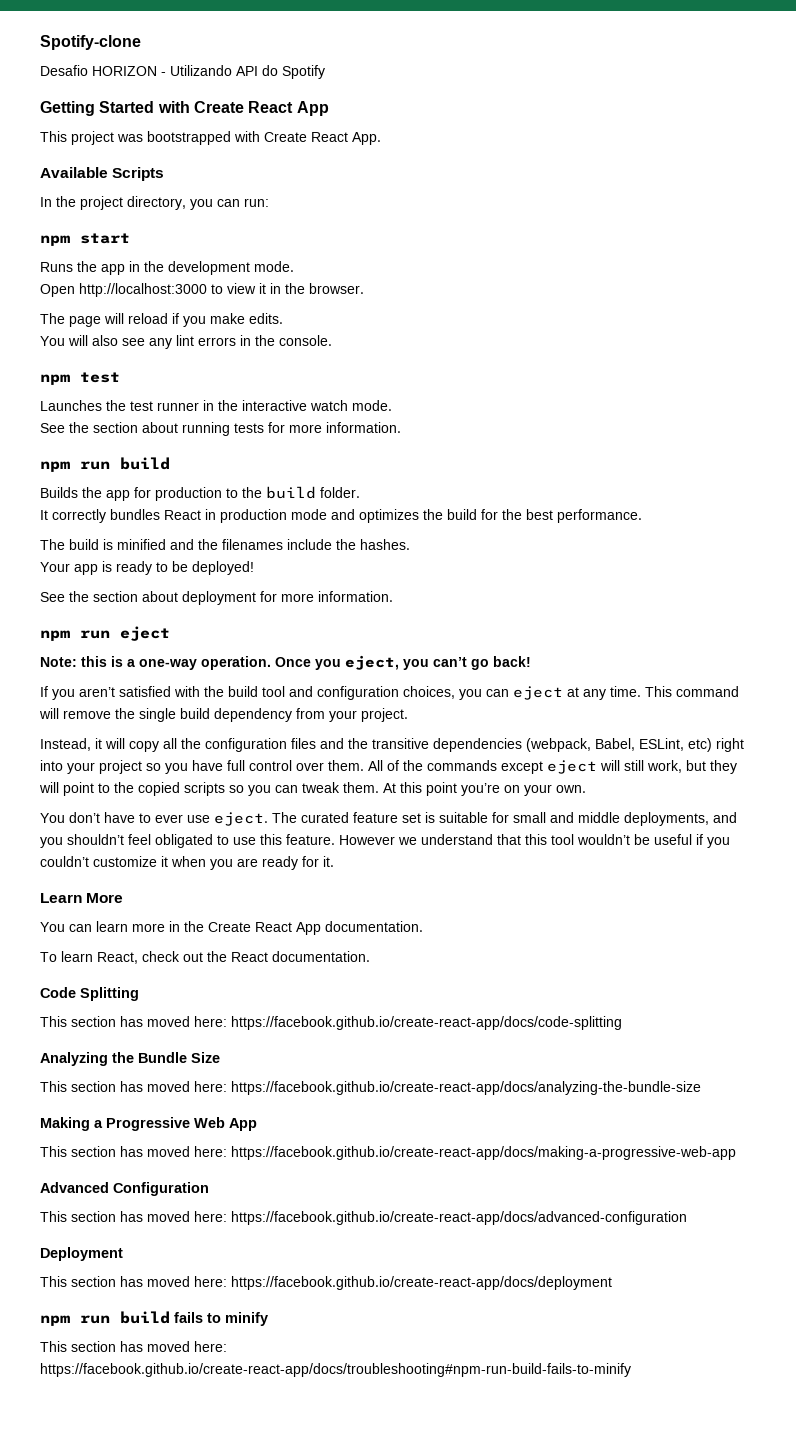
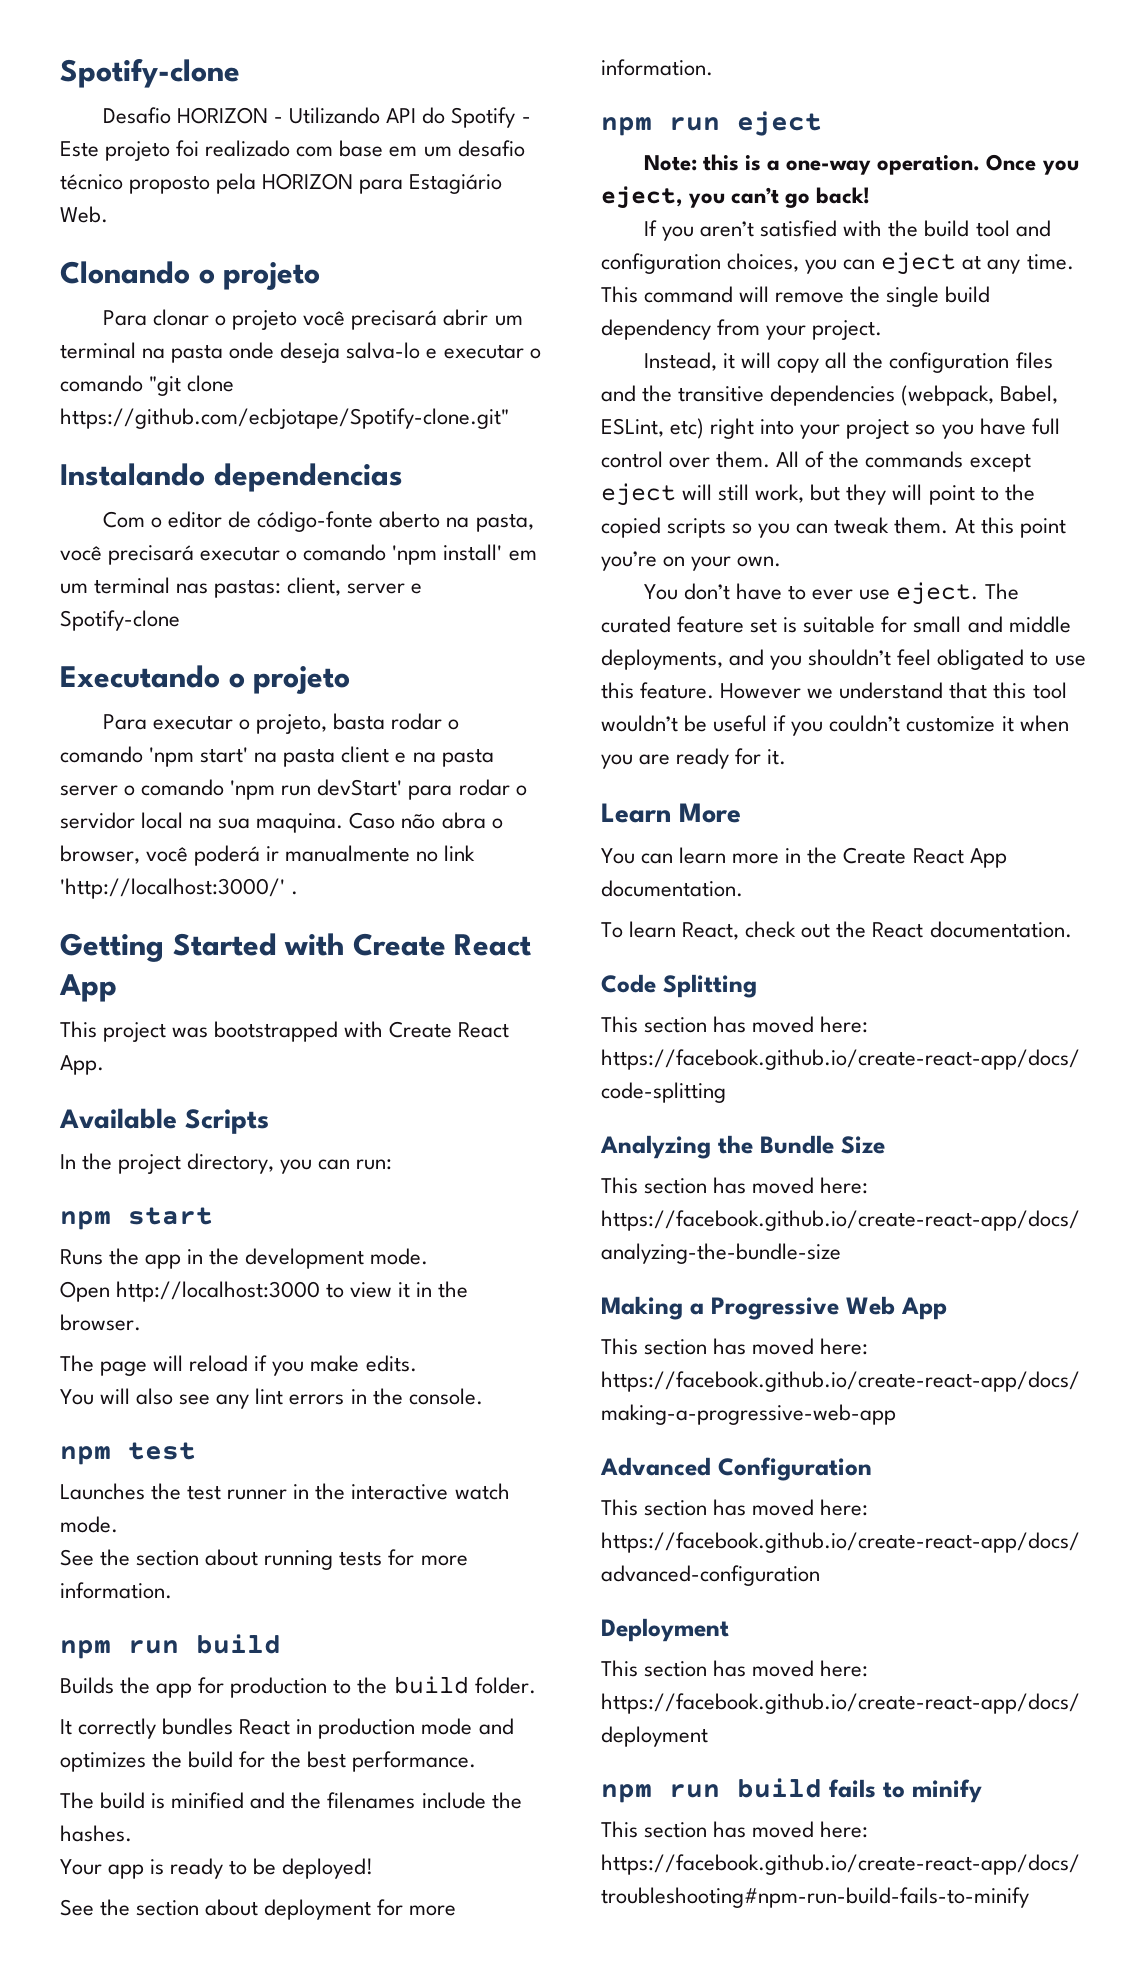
- Desafio HORIZON - Utilizando API do Spotify
+ Desafio HORIZON - Utilizando API do Spotify - Este projeto foi realizado com base em um desafio técnico proposto pela HORIZON para Estagiário Web.
+ Clonando o projeto
+ Para clonar o projeto você precisará abrir um terminal na pasta onde deseja salva-lo e executar o comando "git clone https://github.com/ecbjotape/Spotify-clone.git"
+ Instalando dependencias
+ Com o editor de código-fonte aberto na pasta, você precisará executar o comando 'npm install' em um terminal nas pastas: client, server e Spotify-clone
+ Executando o projeto
+ Para executar o projeto, basta rodar o comando 'npm start' na pasta client e na pasta server o comando 'npm run devStart' para rodar o servidor local na sua maquina. Caso não abra o browser, você poderá ir manualmente no link 'http://localhost:3000/' .

